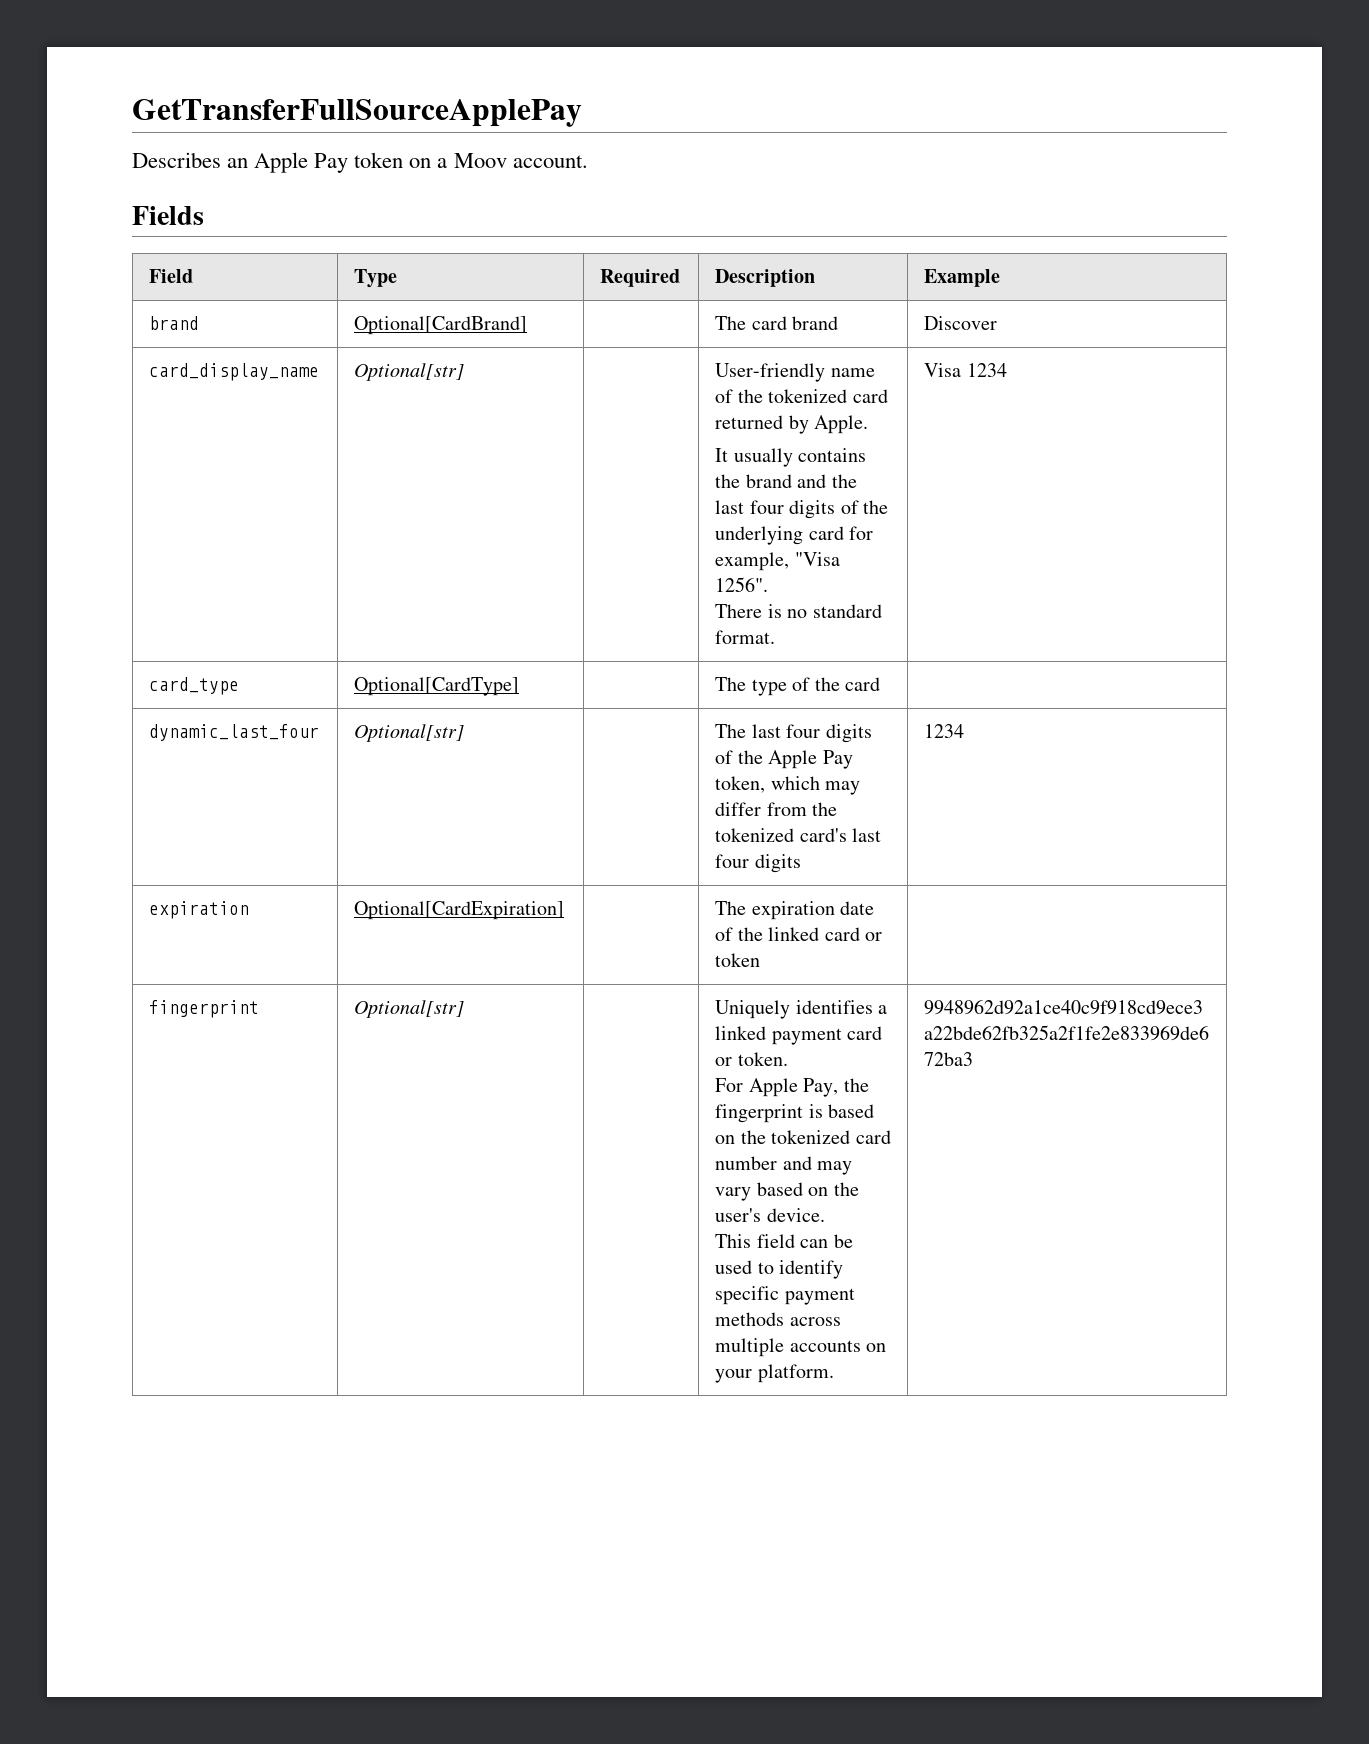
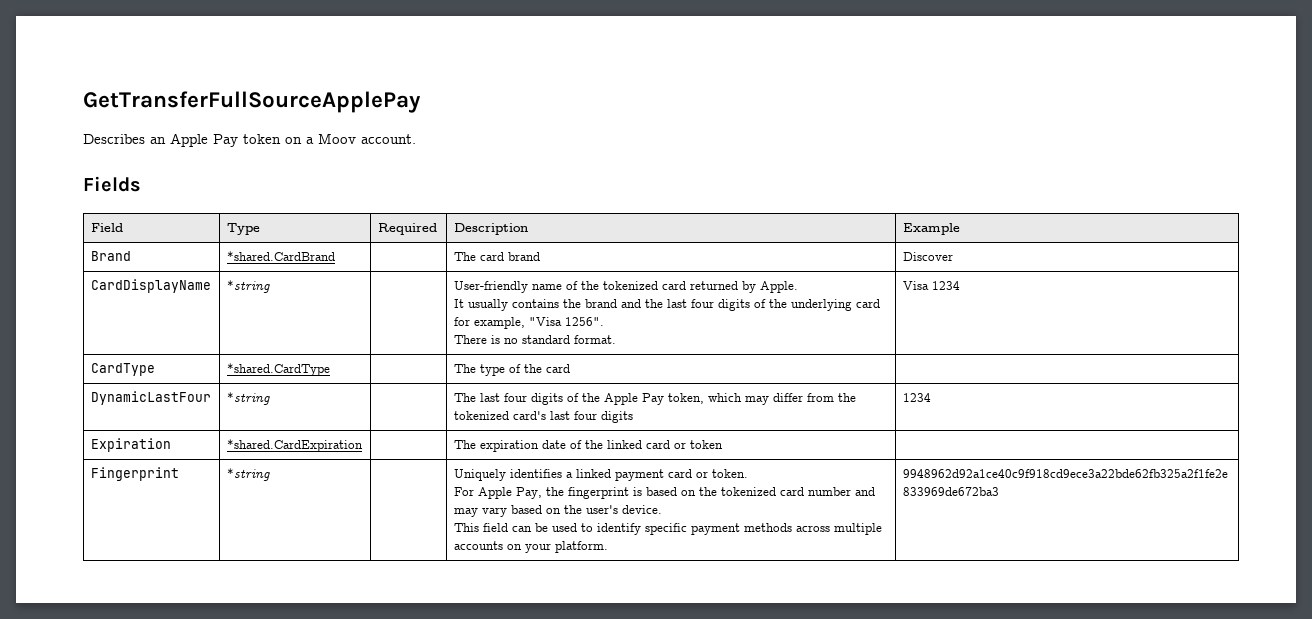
- brand | Optional[CardBrand] | | The card brand | Discover
+ Brand | *shared.CardBrand | | The card brand | Discover
- card_display_name | Optional[str] | | User-friendly name of the tokenized card returned by Apple.
+ CardDisplayName | *string | | User-friendly name of the tokenized card returned by Apple.
- card_type | Optional[CardType] | | The type of the card |
+ CardType | *shared.CardType | | The type of the card |
- dynamic_last_four | Optional[str] | | The last four digits of the Apple Pay token, which may differ from the tokenized card's last four digits | 1234
+ DynamicLastFour | *string | | The last four digits of the Apple Pay token, which may differ from the tokenized card's last four digits | 1234
- expiration | Optional[CardExpiration] | | The expiration date of the linked card or token |
+ Expiration | *shared.CardExpiration | | The expiration date of the linked card or token |
- fingerprint | Optional[str]
+ Fingerprint | *string

